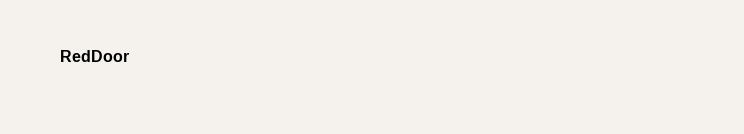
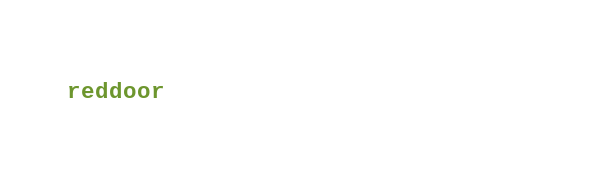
- RedDoor
+ reddoor

